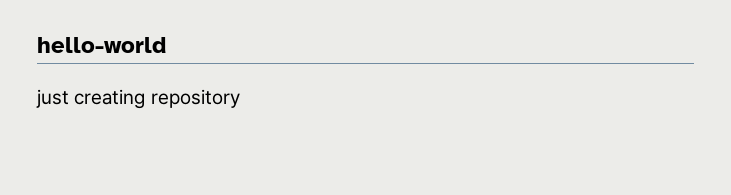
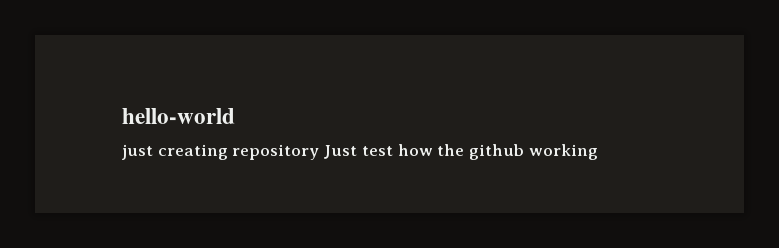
- just creating repository
+ just creating repository Just test how the github working

